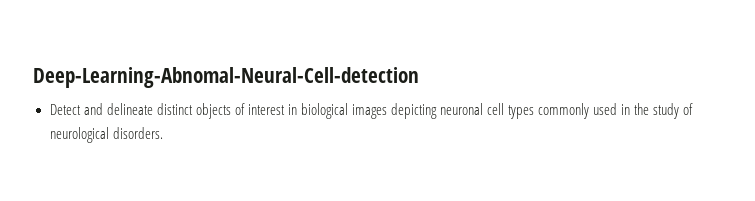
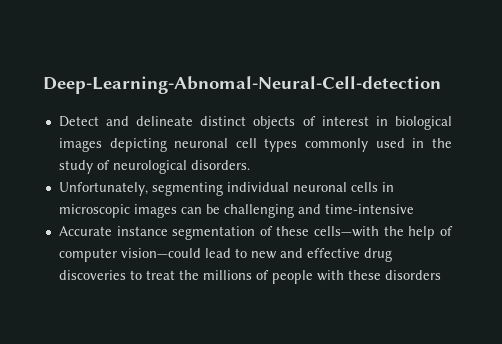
+ Unfortunately, segmenting individual neuronal cells in microscopic images can be challenging and time-intensive
+ Accurate instance segmentation of these cells—with the help of computer vision—could lead to new and effective drug discoveries to treat the millions of people with these disorders

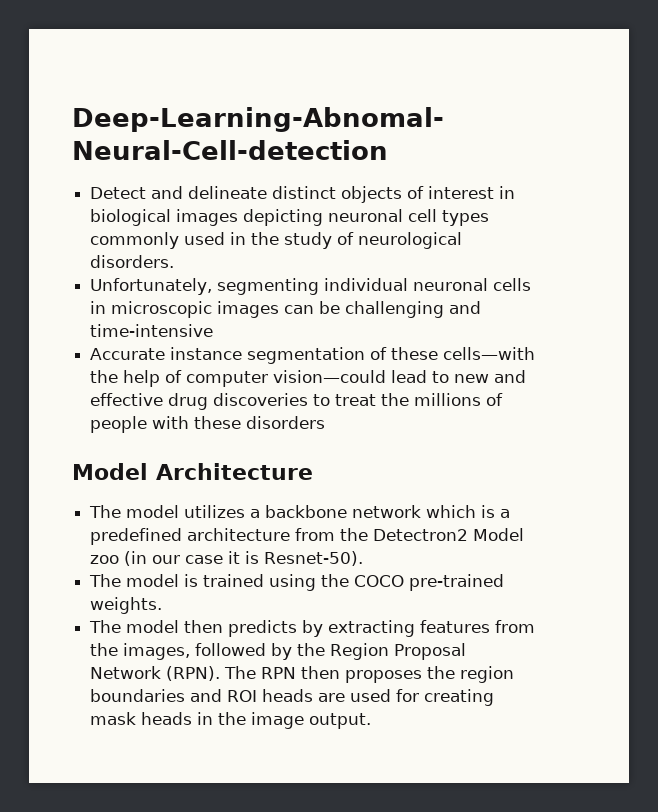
+ Model Architecture
+ The model utilizes a backbone network which is a predefined architecture from the Detectron2 Model zoo (in our case it is Resnet-50).
+ The model is trained using the COCO pre-trained weights.
+ The model then predicts by extracting features from the images, followed by the Region Proposal Network (RPN). The RPN then proposes the region boundaries and ROI heads are used for creating mask heads in the image output.

